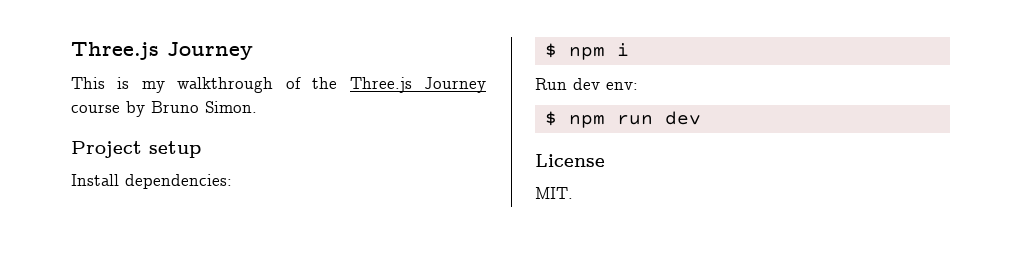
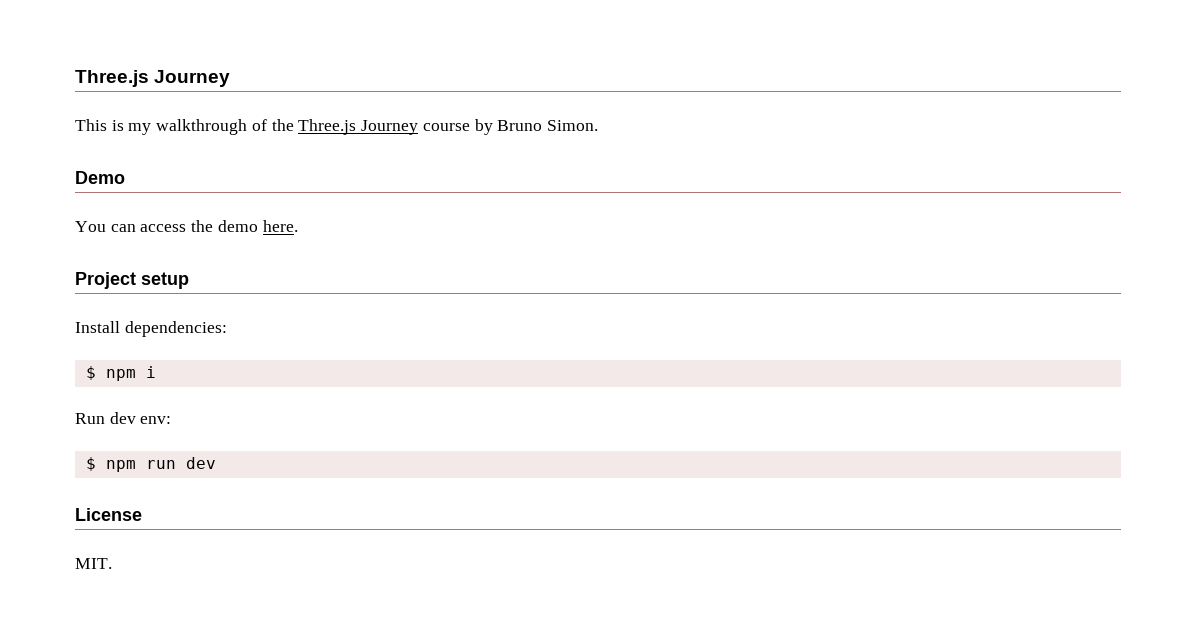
+ Demo
+ You can access the demo here.

